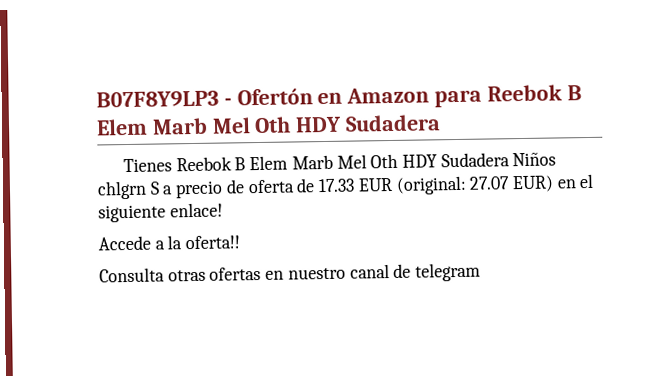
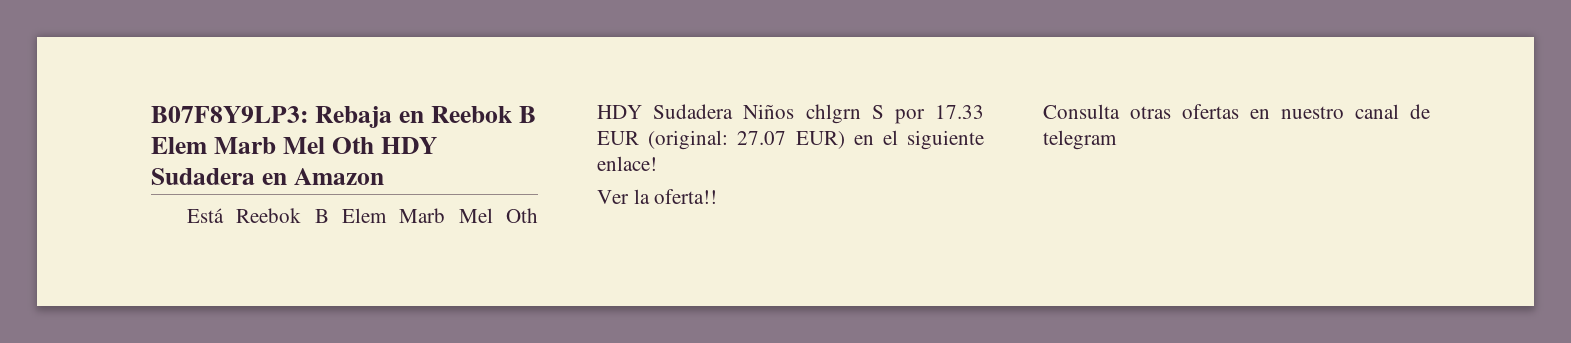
- B07F8Y9LP3 - Ofertón en Amazon para Reebok B Elem Marb Mel Oth HDY Sudadera
- Tienes Reebok B Elem Marb Mel Oth HDY Sudadera Niños chlgrn S a precio de oferta de 17.33 EUR (original: 27.07 EUR) en el siguiente enlace!
+ B07F8Y9LP3: Rebaja en Reebok B Elem Marb Mel Oth HDY Sudadera en Amazon
+ Está Reebok B Elem Marb Mel Oth HDY Sudadera Niños chlgrn S por 17.33 EUR (original: 27.07 EUR) en el siguiente enlace!
- Accede a la oferta!!
+ Ver la oferta!!

